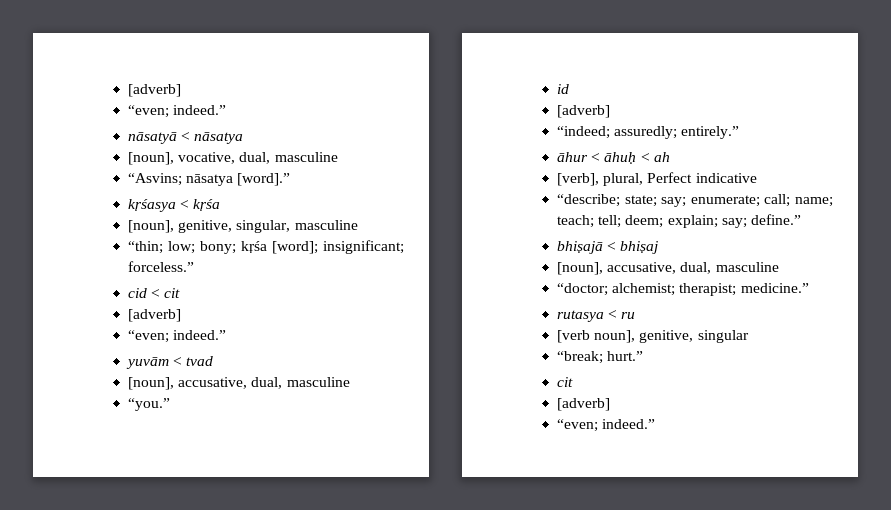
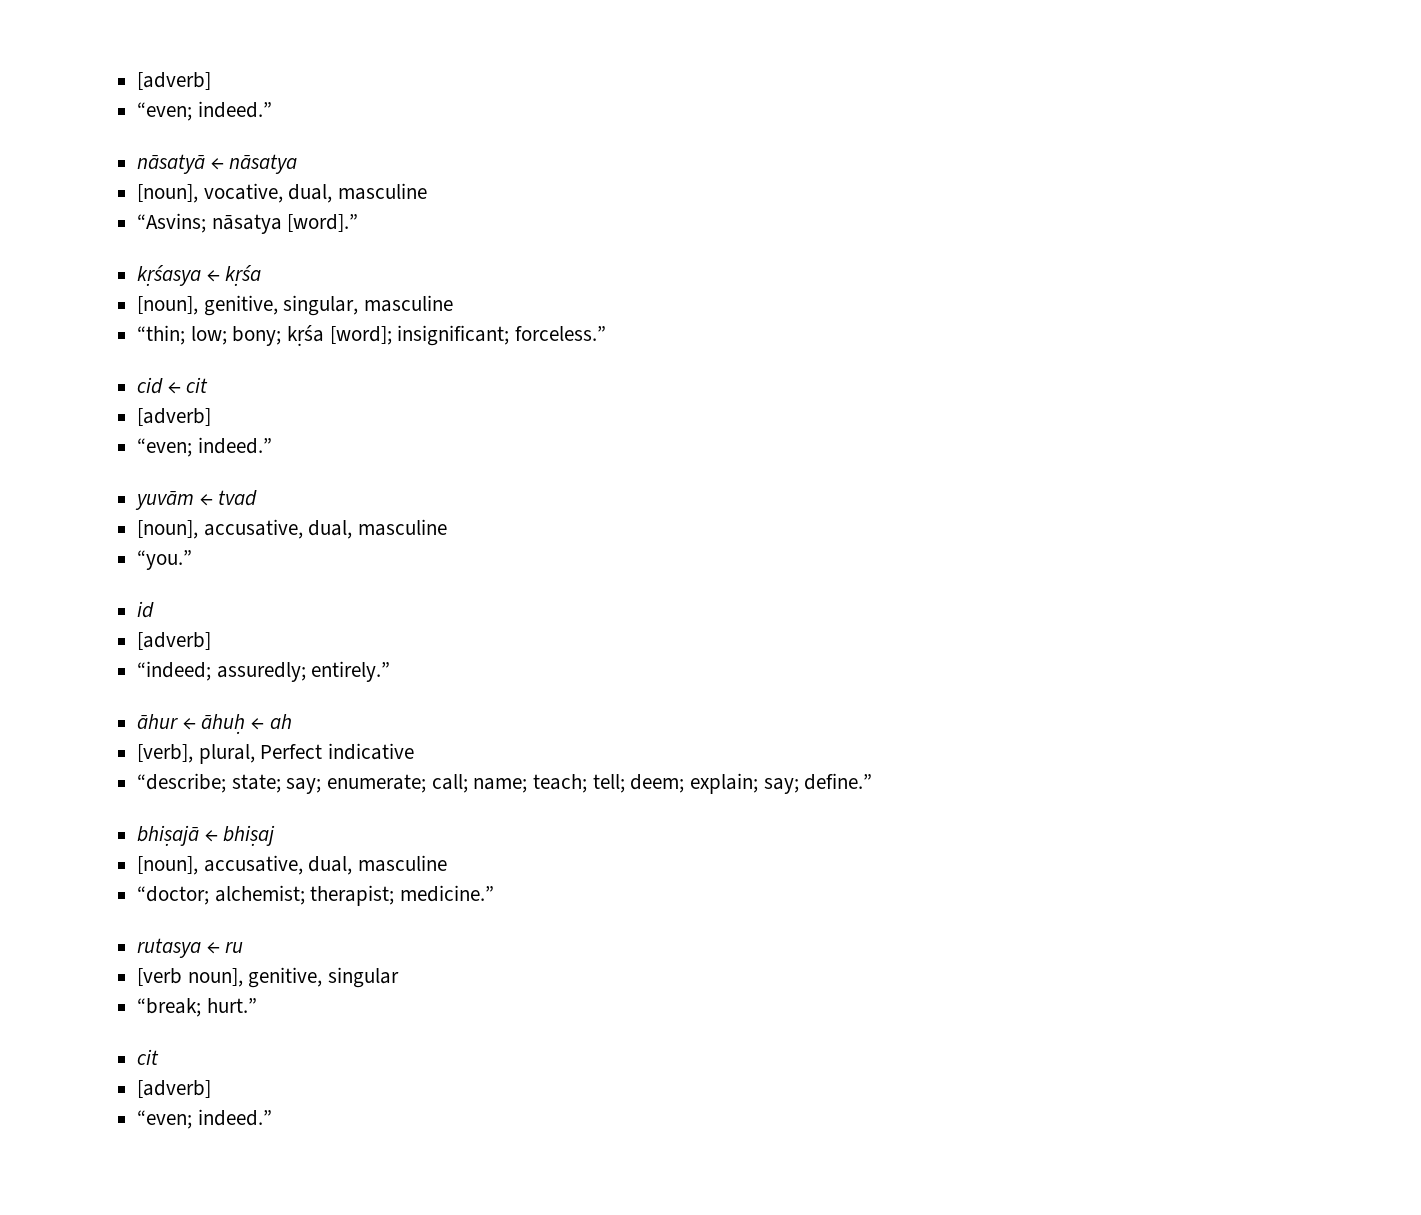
- nāsatyā < nāsatya
+ nāsatyā ← nāsatya
- kṛśasya < kṛśa
+ kṛśasya ← kṛśa
- cid < cit
+ cid ← cit
- yuvām < tvad
+ yuvām ← tvad
- āhur < āhuḥ < ah
+ āhur ← āhuḥ ← ah
- bhiṣajā < bhiṣaj
+ bhiṣajā ← bhiṣaj
- rutasya < ru
+ rutasya ← ru

